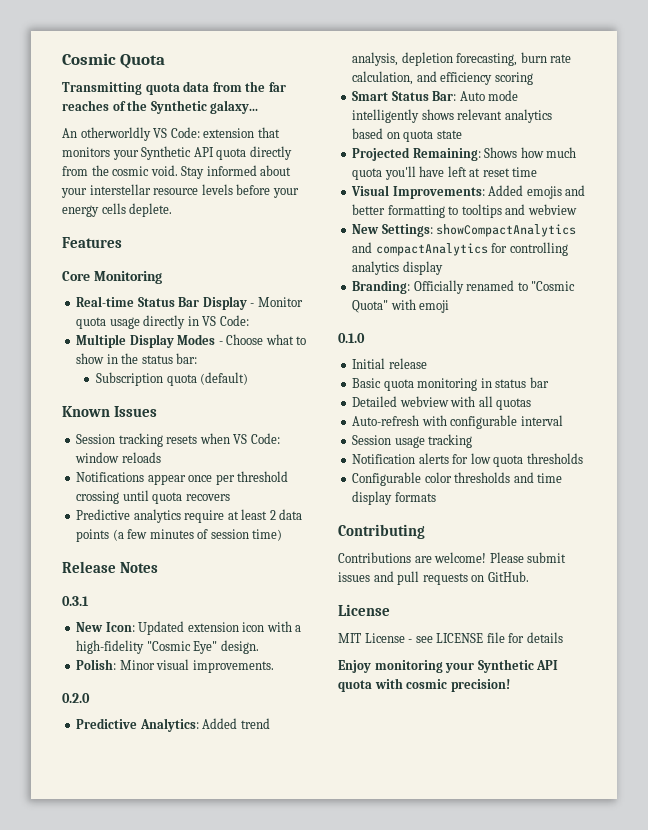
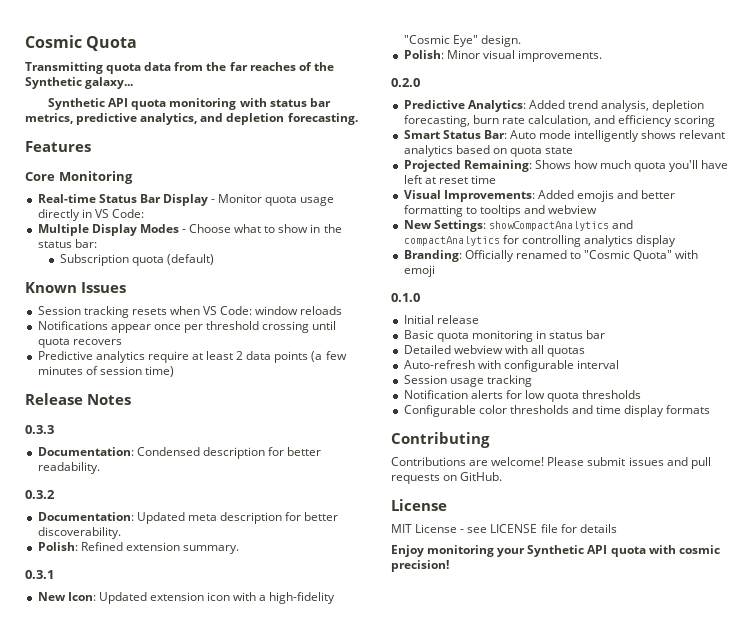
- An otherworldly VS Code: extension that monitors your Synthetic API quota directly from the cosmic void. Stay informed about your interstellar resource levels before your energy cells deplete.
+ Synthetic API quota monitoring with status bar metrics, predictive analytics, and depletion forecasting.
+ 0.3.3
+ Documentation: Condensed description for better readability.
+ 0.3.2
+ Documentation: Updated meta description for better discoverability.
+ Polish: Refined extension summary.

